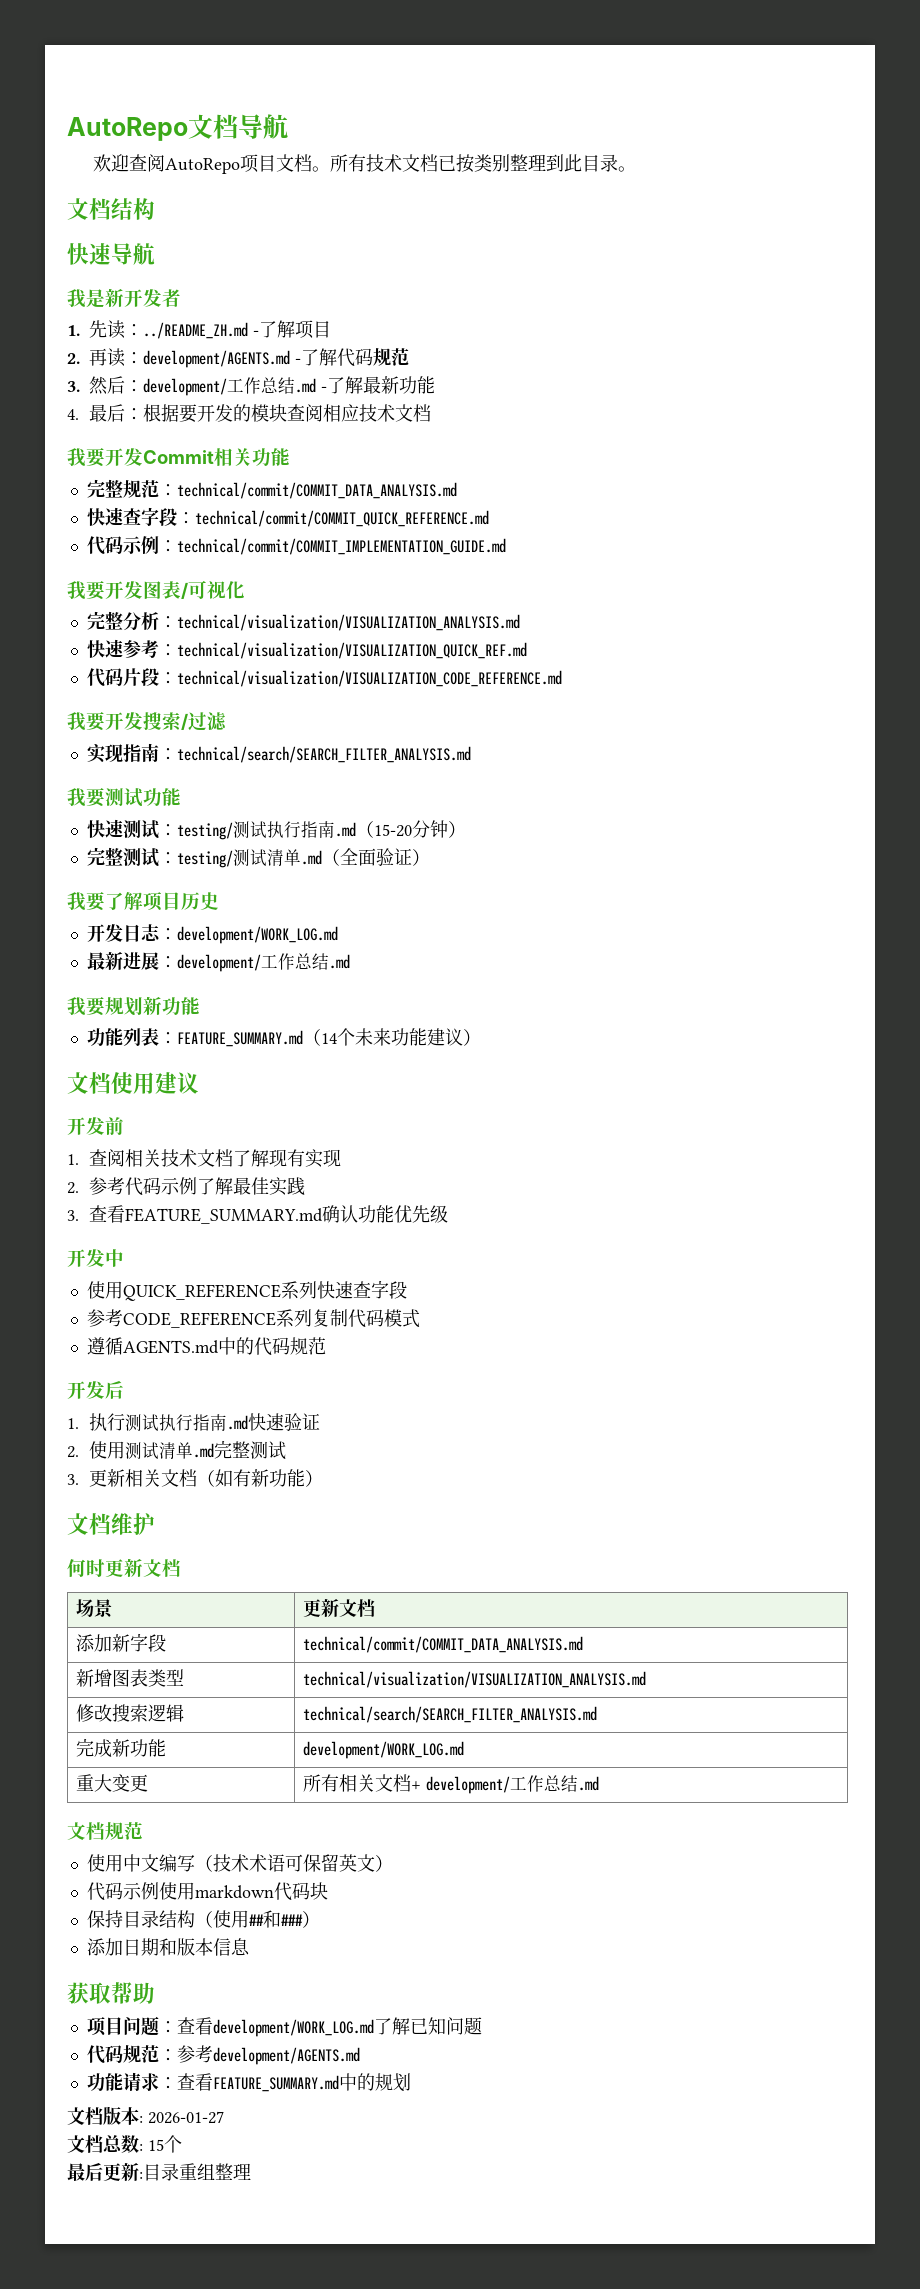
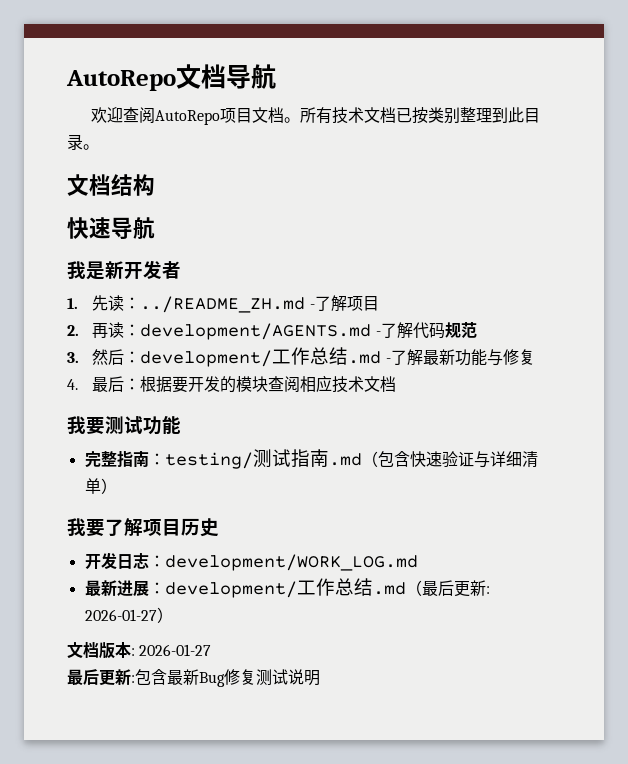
- 3.然后：development/工作总结.md -了解最新功能
+ 3.然后：development/工作总结.md -了解最新功能与修复
- 我要开发Commit相关功能
+ 我要测试功能
- 完整规范：technical/commit/COMMIT_DATA_ANALYSIS.md
- 快速查字段：technical/commit/COMMIT_QUICK_REFERENCE.md
- 代码示例：technical/commit/COMMIT_IMPLEMENTATION_GUIDE.md
- 我要开发图表/可视化
- 完整分析：technical/visualization/VISUALIZATION_ANALYSIS.md
- 快速参考：technical/visualization/VISUALIZATION_QUICK_REF.md
- 代码片段：technical/visualization/VISUALIZATION_CODE_REFERENCE.md
- 我要开发搜索/过滤
- 实现指南：technical/search/SEARCH_FILTER_ANALYSIS.md
- 我要测试功能
- 快速测试：testing/测试执行指南.md（15-20分钟）
- 完整测试：testing/测试清单.md（全面验证）
+ 完整指南：testing/测试指南.md（包含快速验证与详细清单）
- 最新进展：development/工作总结.md
- 我要规划新功能
- 功能列表：FEATURE_SUMMARY.md（14个未来功能建议）
- 文档使用建议
- 开发前
- 1.查阅相关技术文档了解现有实现
- 2.参考代码示例了解最佳实践
- 3.查看FEATURE_SUMMARY.md确认功能优先级
- 开发中
- 使用QUICK_REFERENCE系列快速查字段
- 参考CODE_REFERENCE系列复制代码模式
- 遵循AGENTS.md中的代码规范
- 开发后
- 1.执行测试执行指南.md快速验证
- 2.使用测试清单.md完整测试
- 3.更新相关文档（如有新功能）
- 文档维护
- 何时更新文档
- 场景 | 更新文档
- 添加新字段 | technical/commit/COMMIT_DATA_ANALYSIS.md
- 新增图表类型 | technical/visualization/VISUALIZATION_ANALYSIS.md
- 修改搜索逻辑 | technical/search/SEARCH_FILTER_ANALYSIS.md
- 完成新功能 | development/WORK_LOG.md
- 重大变更 | 所有相关文档+ development/工作总结.md
- 文档规范
- 使用中文编写（技术术语可保留英文）
- 代码示例使用markdown代码块
- 保持目录结构（使用##和###）
- 添加日期和版本信息
- 获取帮助
- 项目问题：查看development/WORK_LOG.md了解已知问题
- 代码规范：参考development/AGENTS.md
- 功能请求：查看FEATURE_SUMMARY.md中的规划
+ 最新进展：development/工作总结.md（最后更新: 2026-01-27）
- 文档总数: 15个
- 最后更新:目录重组整理
+ 最后更新:包含最新Bug修复测试说明

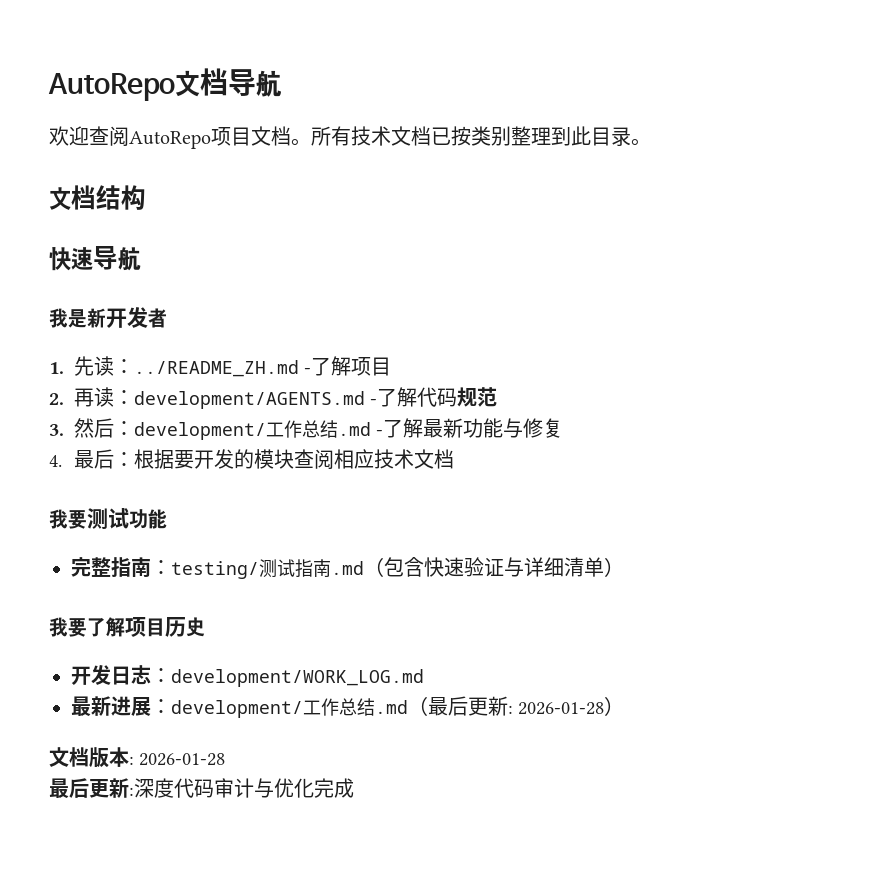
- 最新进展：development/工作总结.md（最后更新: 2026-01-27）
+ 最新进展：development/工作总结.md（最后更新: 2026-01-28）
- 文档版本: 2026-01-27
- 最后更新:包含最新Bug修复测试说明
+ 文档版本: 2026-01-28
+ 最后更新:深度代码审计与优化完成

